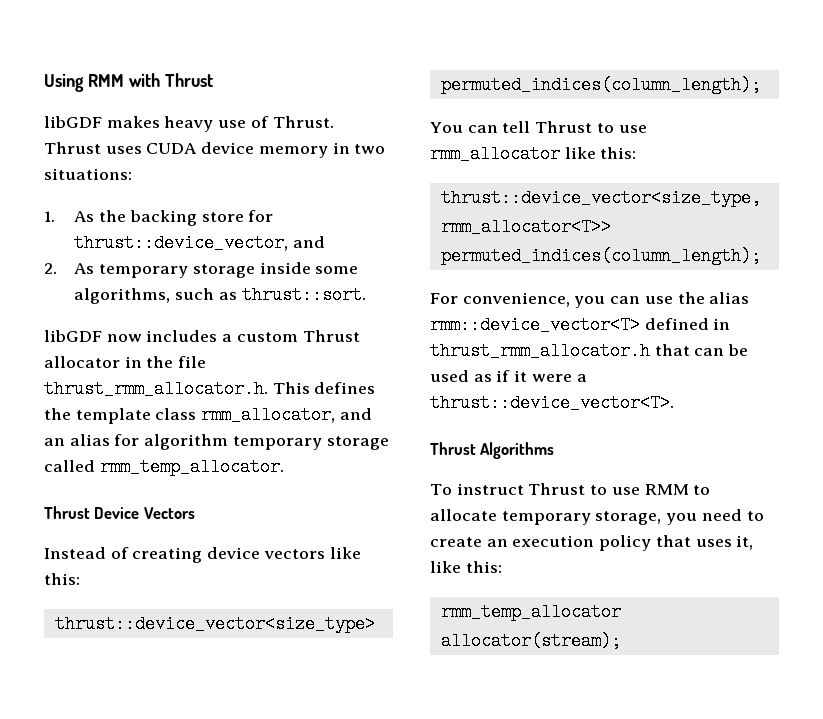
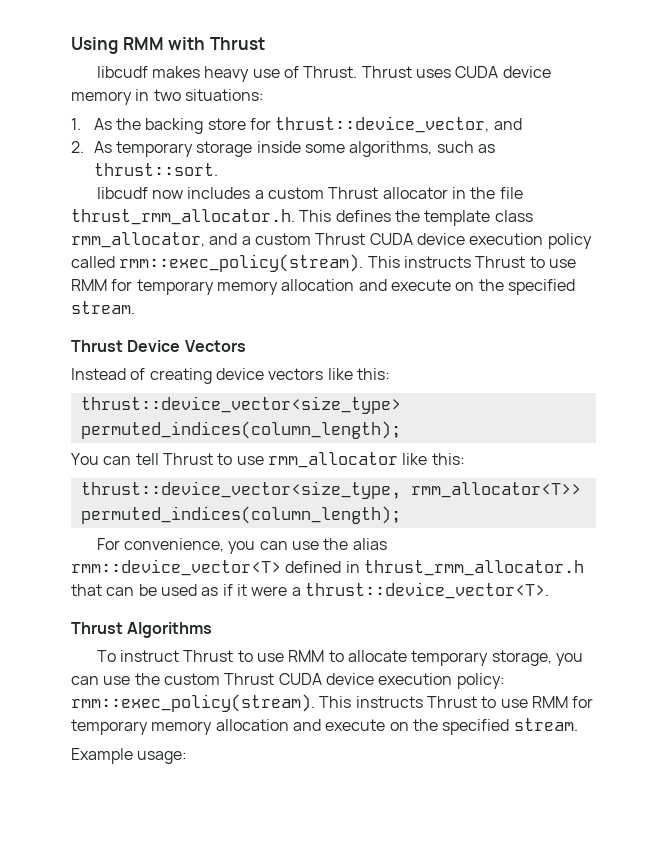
- libGDF makes heavy use of Thrust.
+ libcudf makes heavy use of Thrust.
- libGDF now includes a custom Thrust allocator in the file thrust_rmm_allocator.h. This defines the template class rmm_allocator, and an alias for algorithm temporary storage called rmm_temp_allocator.
+ libcudf now includes a custom Thrust allocator in the file thrust_rmm_allocator.h. This defines the template class rmm_allocator, and a custom Thrust CUDA device execution policy called rmm::exec_policy(stream). This instructs Thrust to use RMM for temporary memory allocation and execute on the specified stream.
- To instruct Thrust to use RMM to allocate temporary storage, you need to create an execution policy that uses it, like this:
- rmm_temp_allocator allocator(stream);
+ To instruct Thrust to use RMM to allocate temporary storage, you can use the custom Thrust CUDA device execution policy: rmm::exec_policy(stream). This instructs Thrust to use RMM for temporary memory allocation and execute on the specified stream.
+ Example usage:

